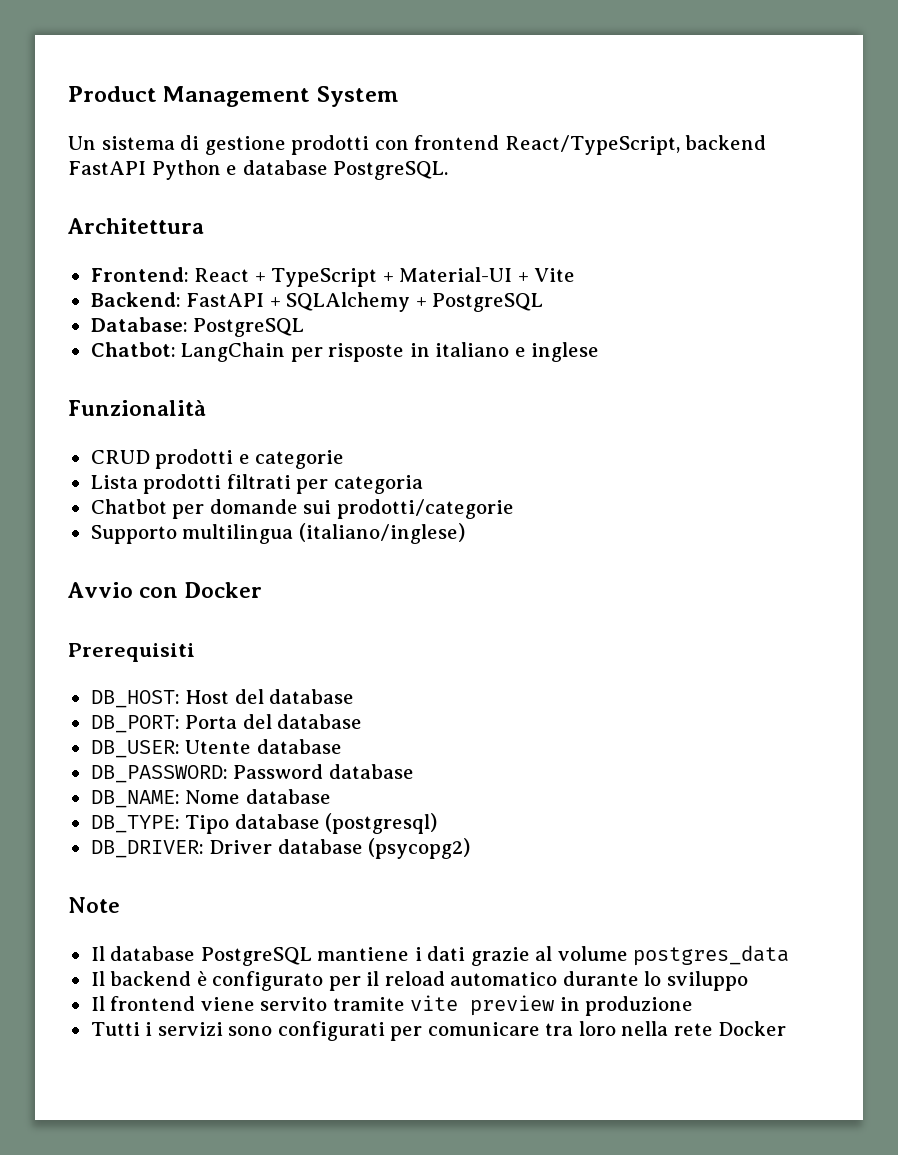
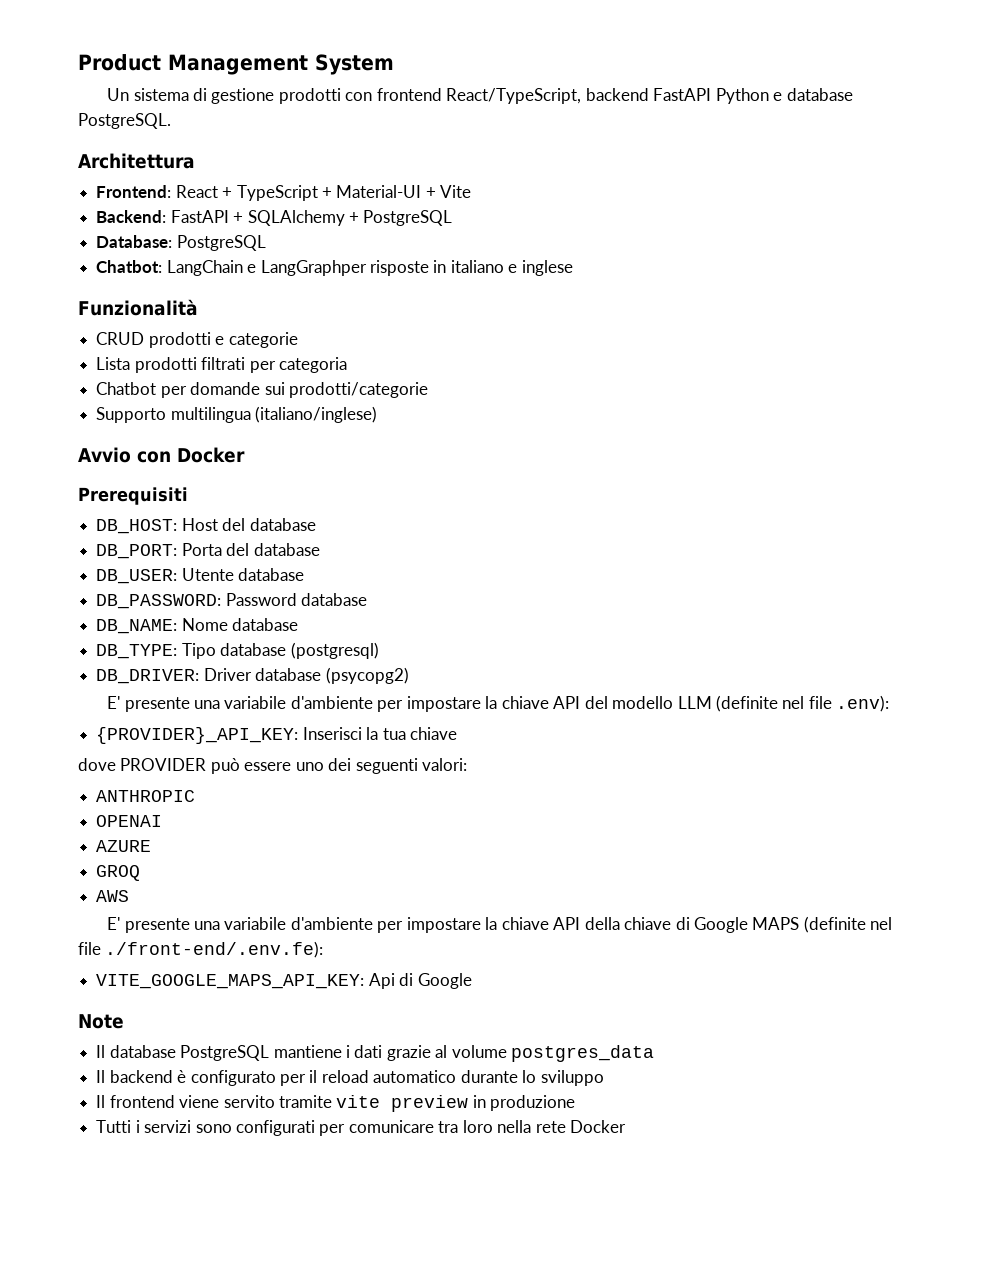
- Chatbot: LangChain per risposte in italiano e inglese
+ Chatbot: LangChain e LangGraphper risposte in italiano e inglese
+ E' presente una variabile d'ambiente per impostare la chiave API del modello LLM (definite nel file .env):
+ {PROVIDER}_API_KEY: Inserisci la tua chiave
+ dove PROVIDER può essere uno dei seguenti valori:
+ ANTHROPIC
+ OPENAI
+ AZURE
+ GROQ
+ AWS
+ E' presente una variabile d'ambiente per impostare la chiave API della chiave di Google MAPS (definite nel file ./front-end/.env.fe):
+ VITE_GOOGLE_MAPS_API_KEY: Api di Google

